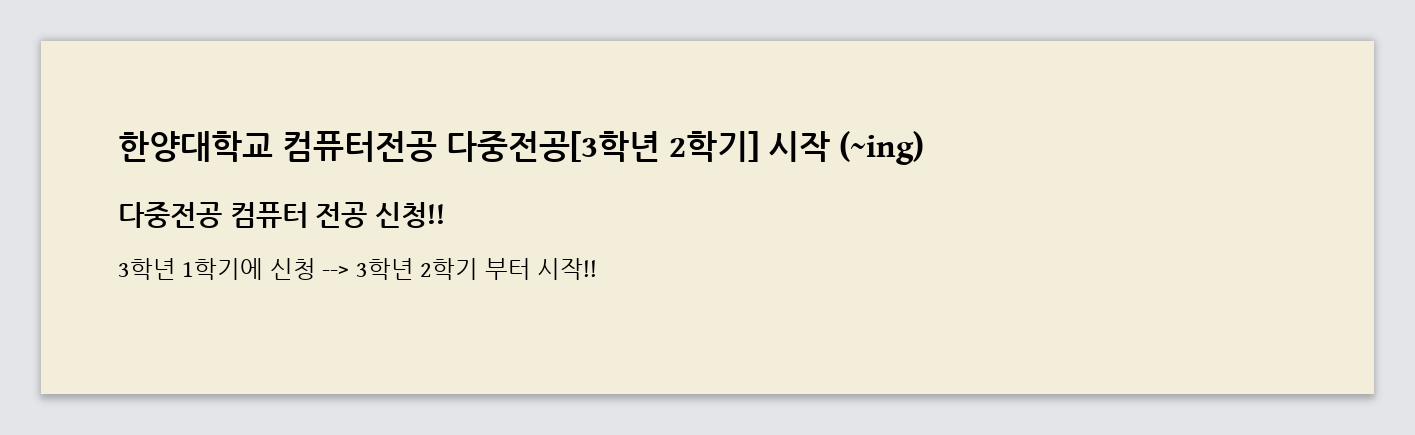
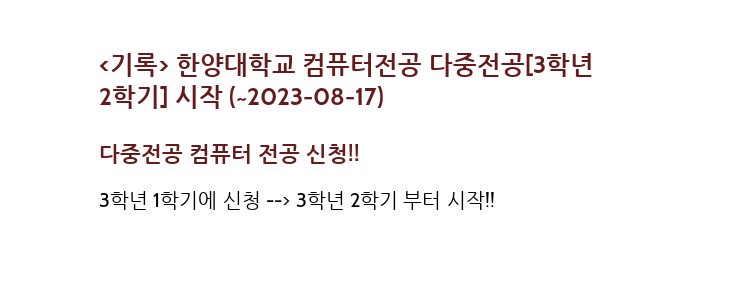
- 한양대학교 컴퓨터전공 다중전공[3학년 2학기] 시작 (~ing)
+ <기록> 한양대학교 컴퓨터전공 다중전공[3학년 2학기] 시작 (~2023-08-17)

